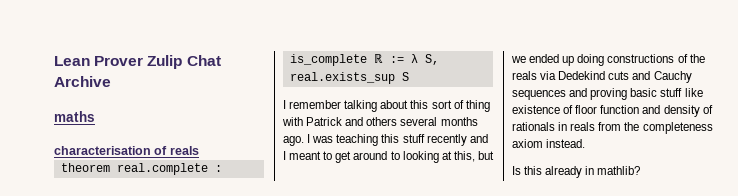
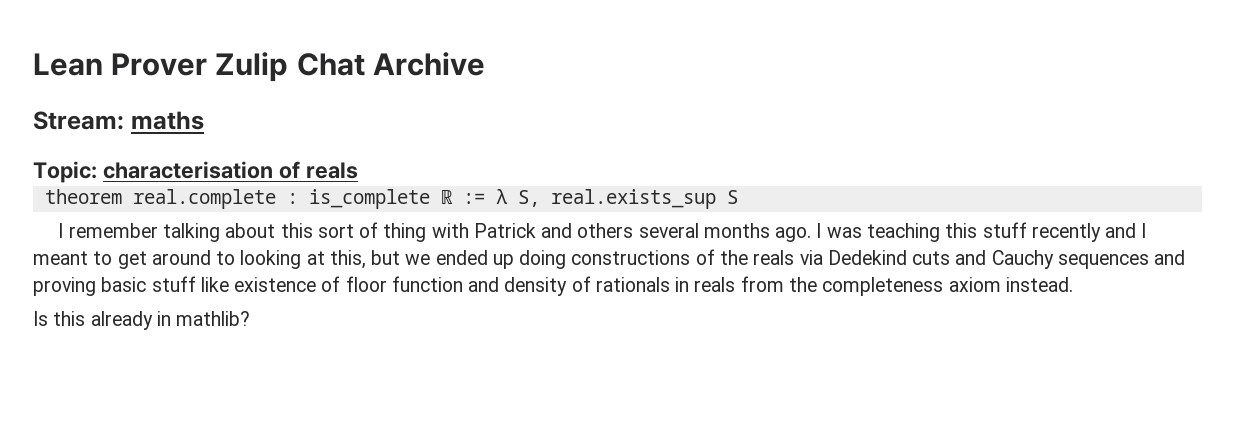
- maths
+ Stream: maths
- characterisation of reals
+ Topic: characterisation of reals

